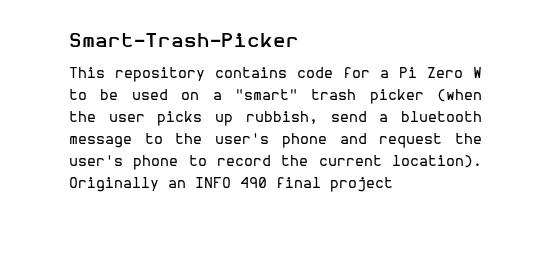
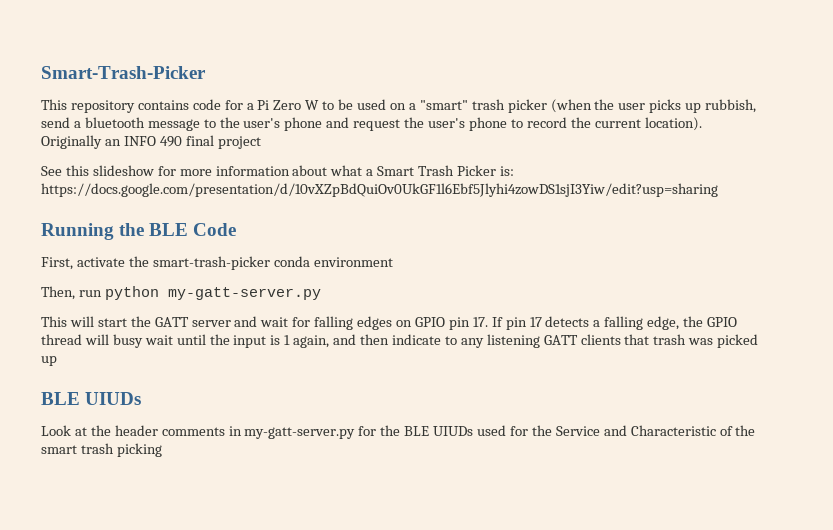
+ See this slideshow for more information about what a Smart Trash Picker is: https://docs.google.com/presentation/d/10vXZpBdQuiOv0UkGF1l6Ebf5Jlyhi4zowDS1sjI3Yiw/edit?usp=sharing
+ Running the BLE Code
+ First, activate the smart-trash-picker conda environment
+ Then, run python my-gatt-server.py
+ This will start the GATT server and wait for falling edges on GPIO pin 17. If pin 17 detects a falling edge, the GPIO thread will busy wait until the input is 1 again, and then indicate to any listening GATT clients that trash was picked up
+ BLE UIUDs
+ Look at the header comments in my-gatt-server.py for the BLE UIUDs used for the Service and Characteristic of the smart trash picking

